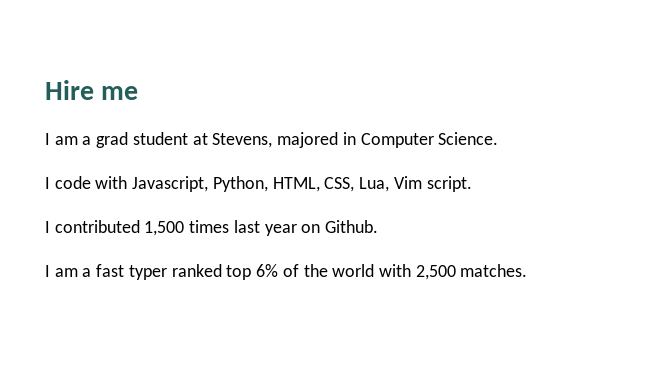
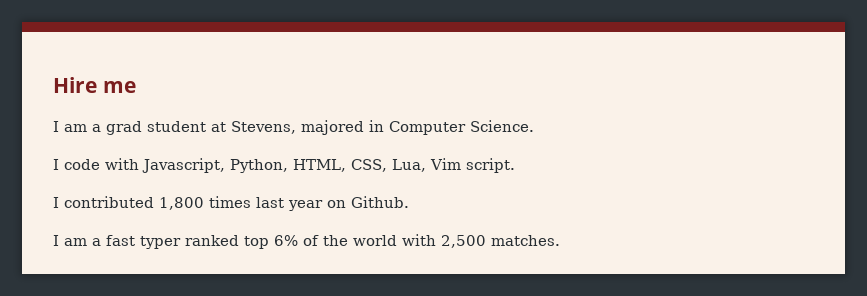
- I contributed 1,500 times last year on Github.
+ I contributed 1,800 times last year on Github.

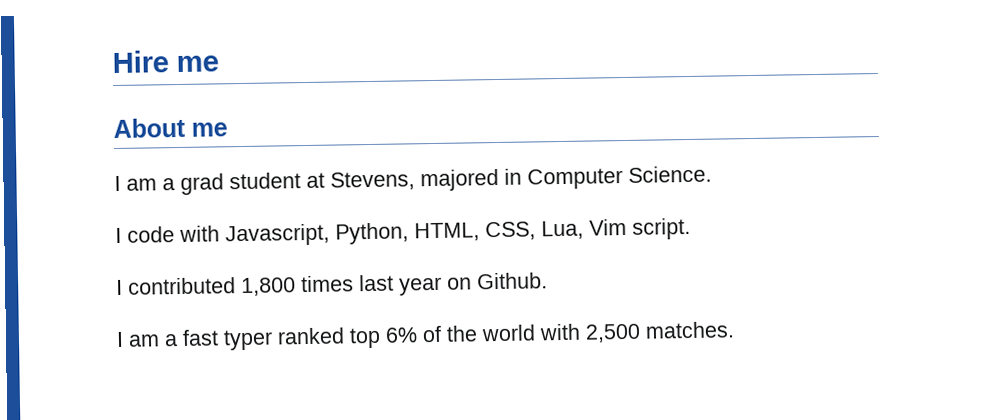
+ About me

